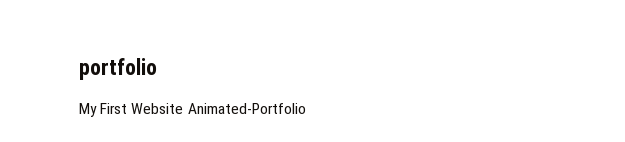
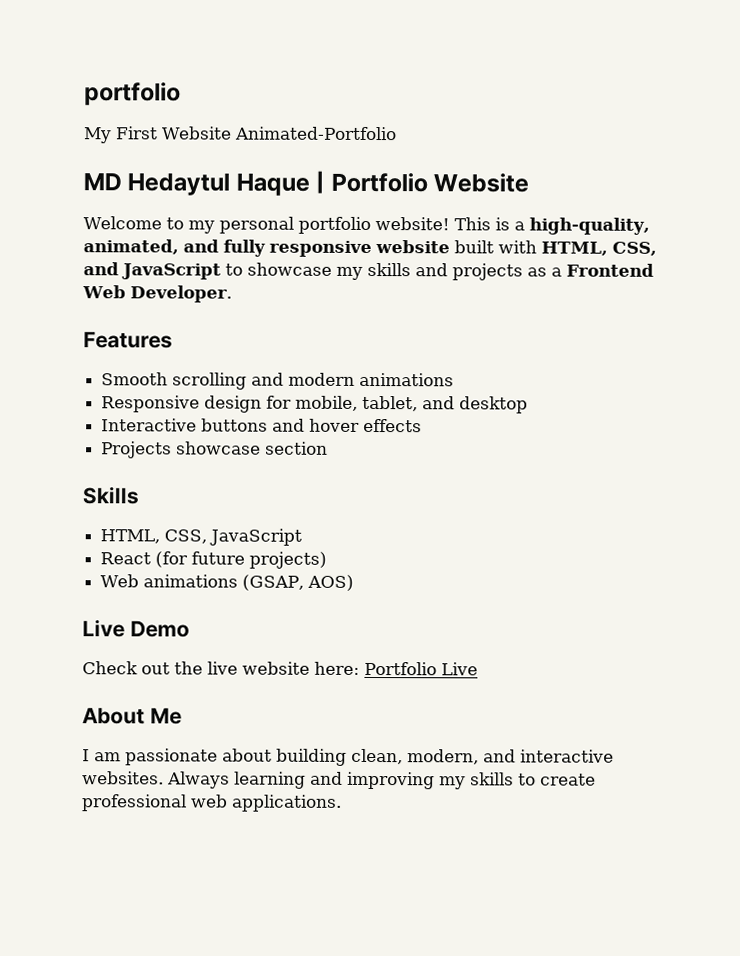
+ MD Hedaytul Haque | Portfolio Website
+ Welcome to my personal portfolio website! This is a high-quality, animated, and fully responsive website built with HTML, CSS, and JavaScript to showcase my skills and projects as a Frontend Web Developer.
+ Features
+ Smooth scrolling and modern animations
+ Responsive design for mobile, tablet, and desktop
+ Interactive buttons and hover effects
+ Projects showcase section
+ Skills
+ HTML, CSS, JavaScript
+ React (for future projects)
+ Web animations (GSAP, AOS)
+ Live Demo
+ Check out the live website here: Portfolio Live
+ About Me
+ I am passionate about building clean, modern, and interactive websites. Always learning and improving my skills to create professional web applications.

